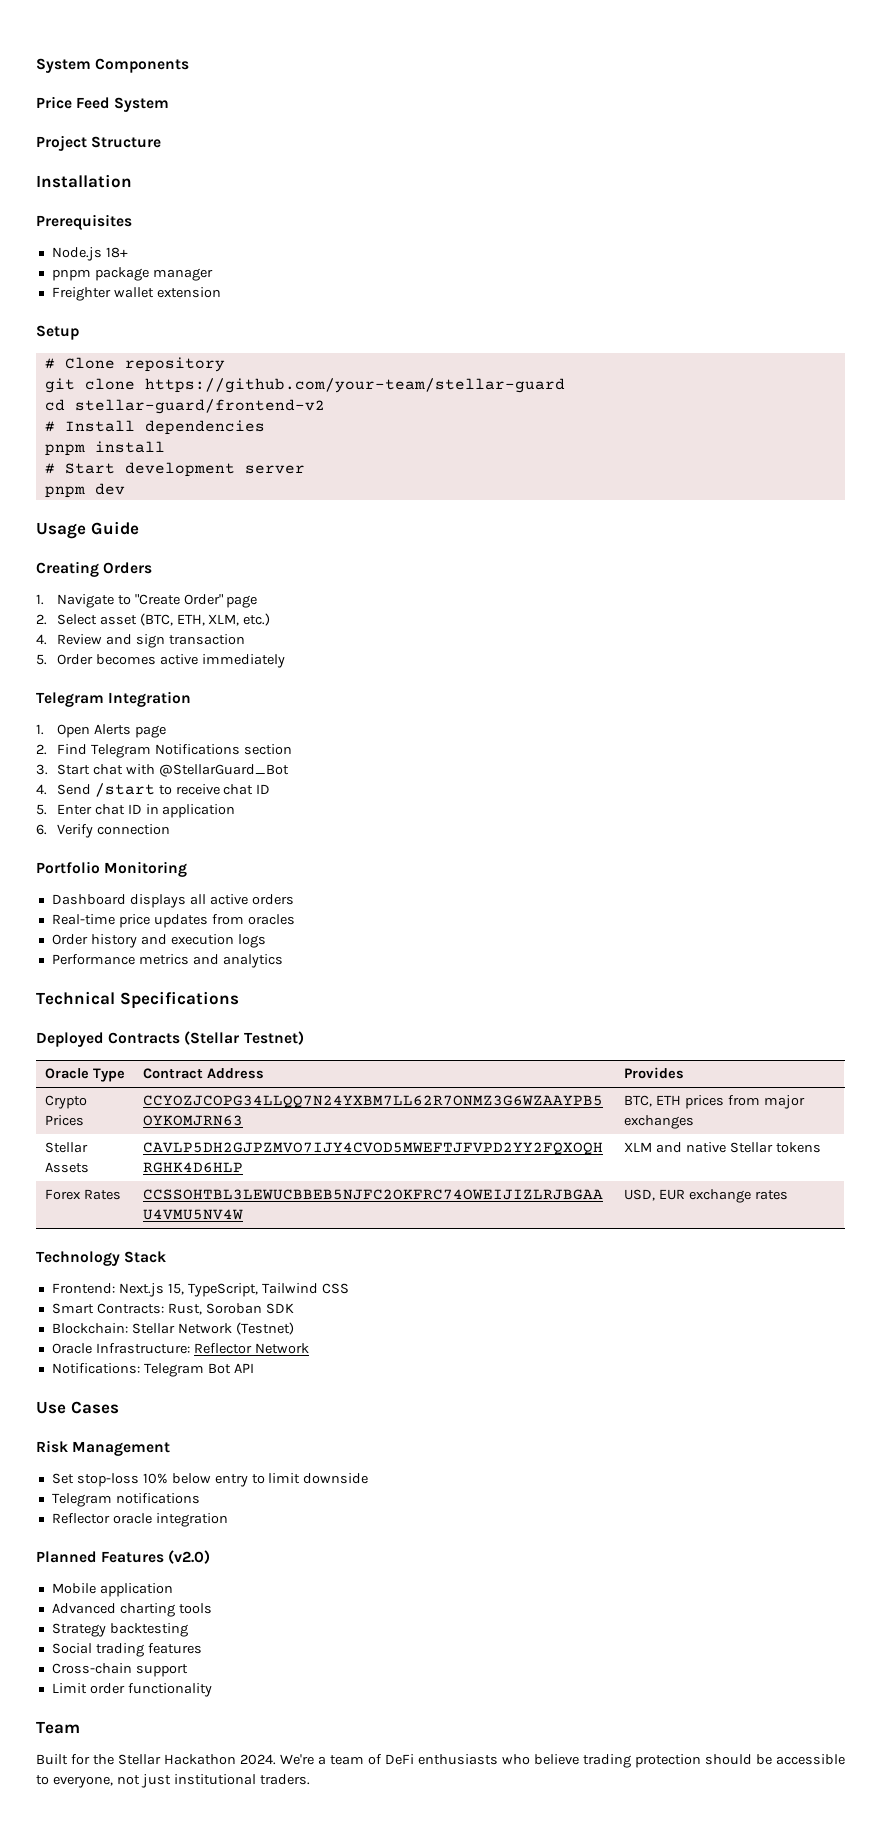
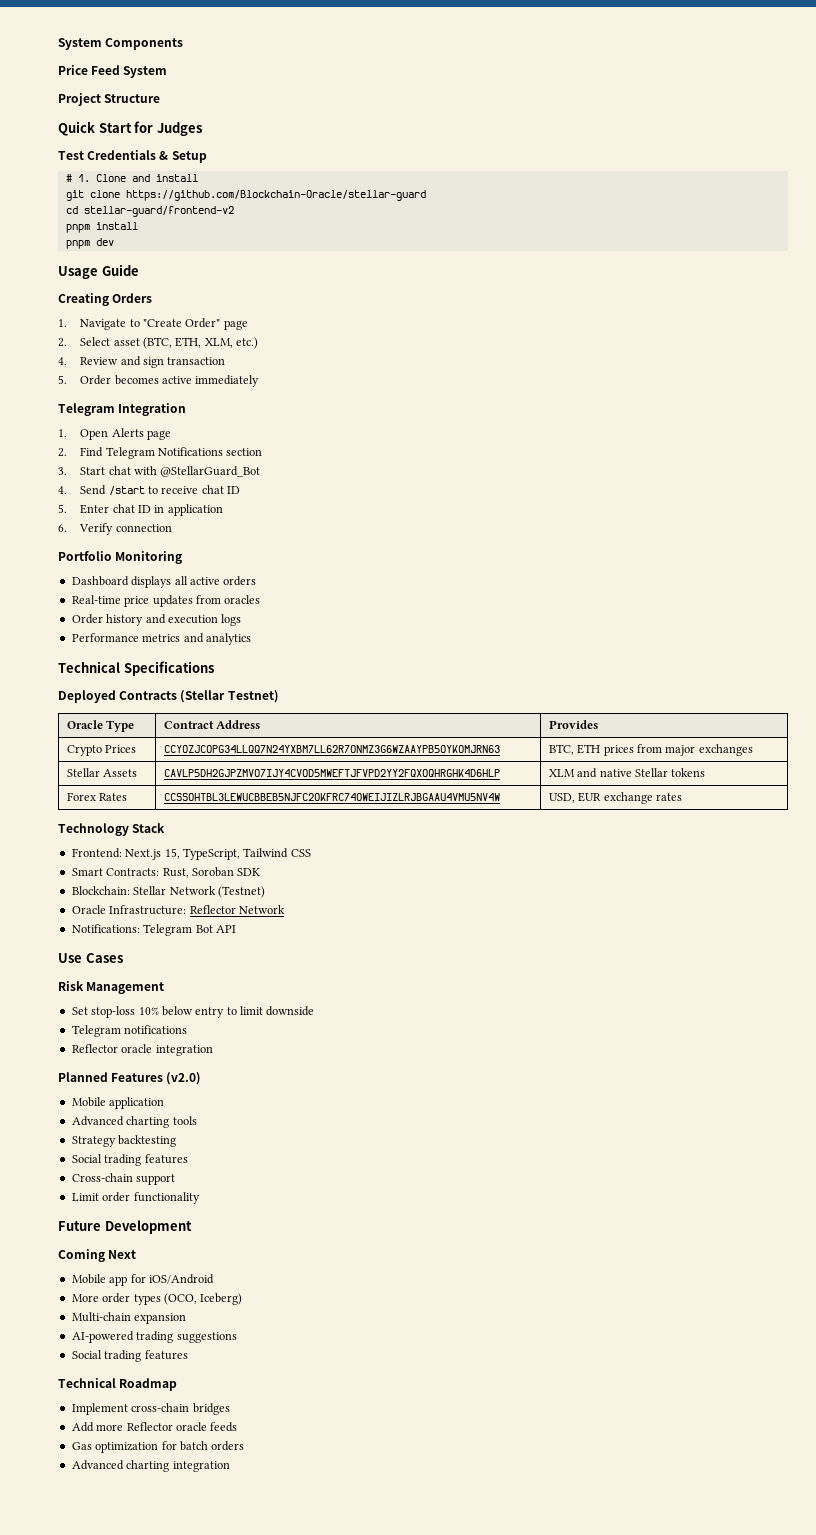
- Installation
- Prerequisites
- Node.js 18+
- pnpm package manager
- Freighter wallet extension
- Setup
- # Clone repository
+ Quick Start for Judges
+ Test Credentials & Setup
+ # 1. Clone and install
- git clone https://github.com/your-team/stellar-guard
+ git clone https://github.com/Blockchain-Oracle/stellar-guard
- # Install dependencies
- # Start development server
- Team
- Built for the Stellar Hackathon 2024. We're a team of DeFi enthusiasts who believe trading protection should be accessible to everyone, not just institutional traders.
+ Future Development
+ Coming Next
+ Mobile app for iOS/Android
+ More order types (OCO, Iceberg)
+ Multi-chain expansion
+ AI-powered trading suggestions
+ Social trading features
+ Technical Roadmap
+ Implement cross-chain bridges
+ Add more Reflector oracle feeds
+ Gas optimization for batch orders
+ Advanced charting integration

